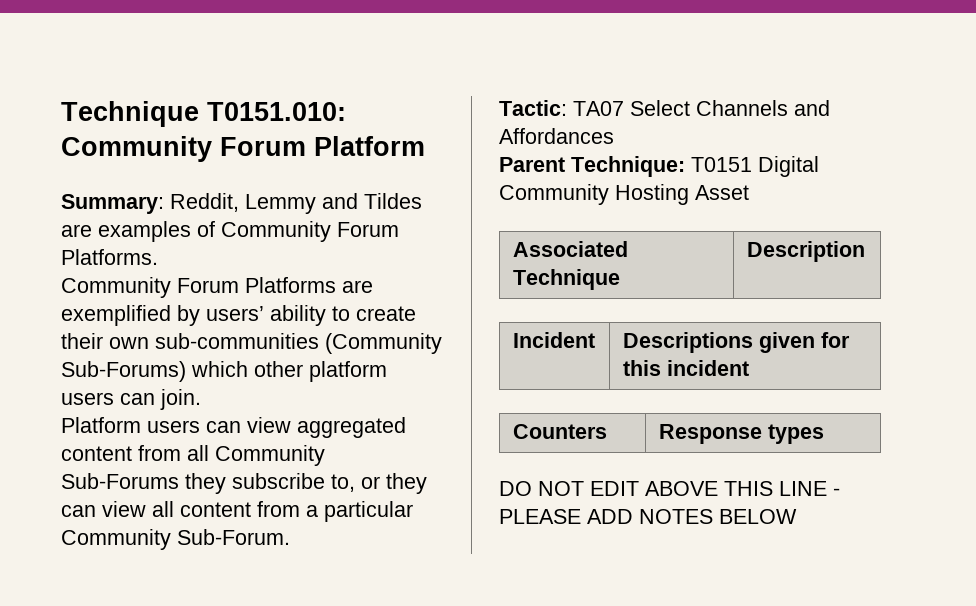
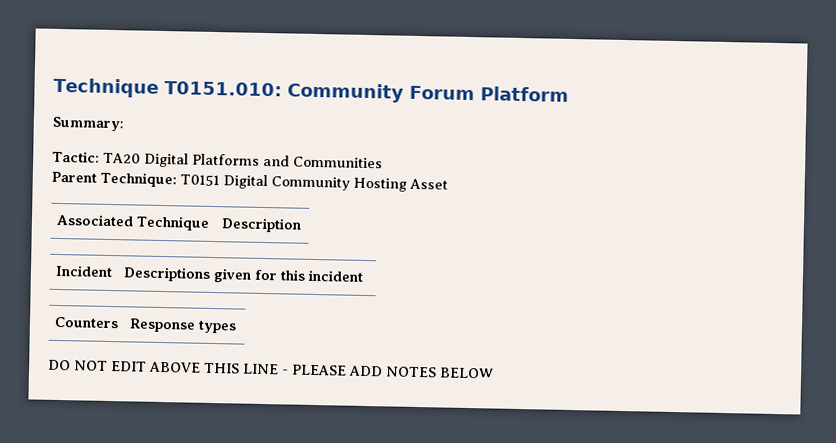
- Summary: Reddit, Lemmy and Tildes are examples of Community Forum Platforms.
- Community Forum Platforms are exemplified by users’ ability to create their own sub-communities (Community Sub-Forums) which other platform users can join.
- Platform users can view aggregated content from all Community Sub-Forums they subscribe to, or they can view all content from a particular Community Sub-Forum.
- Tactic: TA07 Select Channels and Affordances
+ Summary:
+ Tactic: TA20 Digital Platforms and Communities

